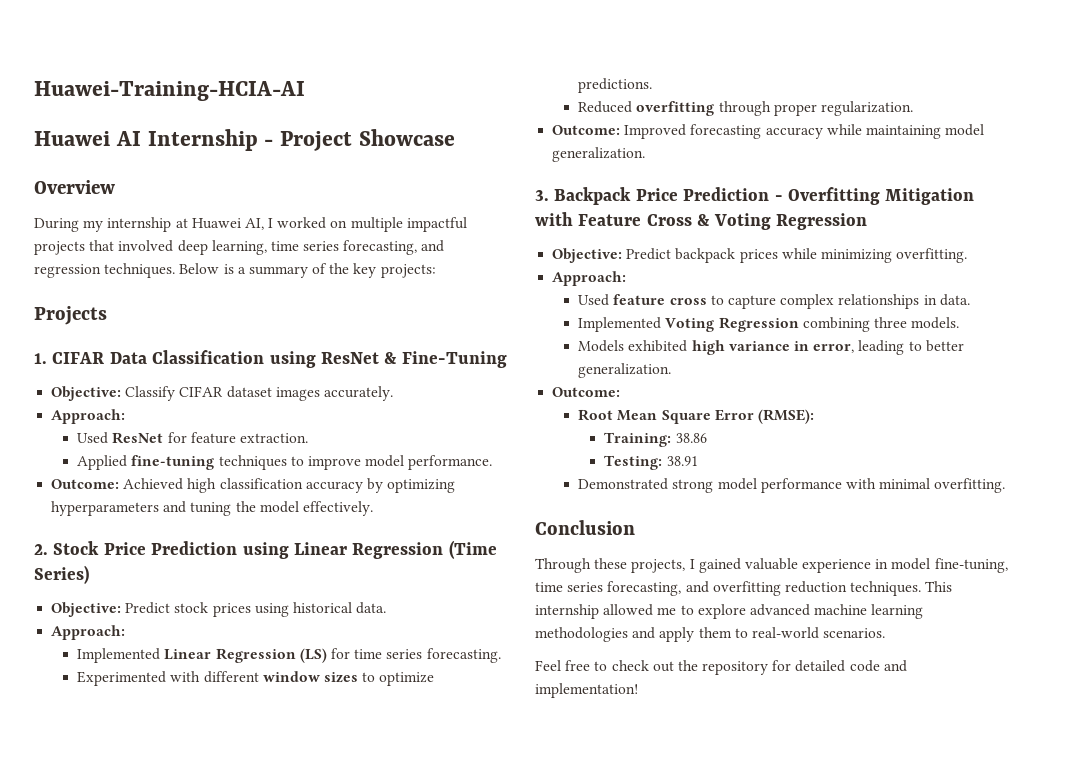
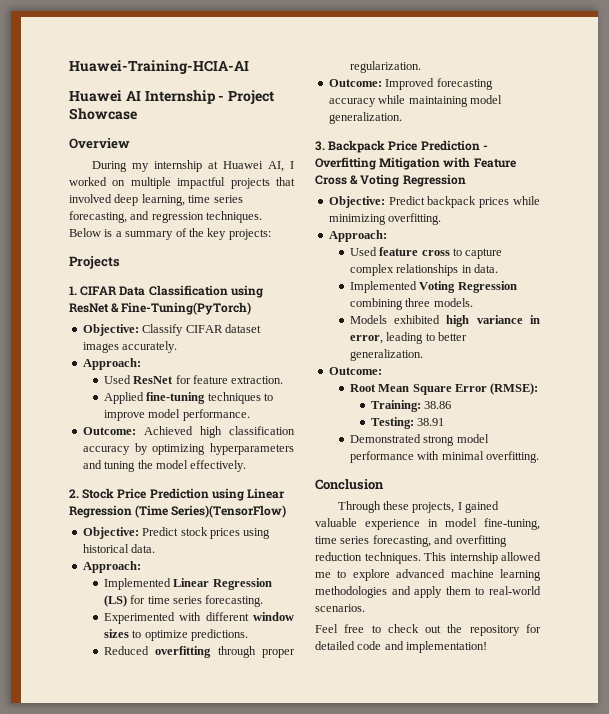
- 1. CIFAR Data Classification using ResNet & Fine-Tuning
+ 1. CIFAR Data Classification using ResNet & Fine-Tuning(PyTorch)
- 2. Stock Price Prediction using Linear Regression (Time Series)
+ 2. Stock Price Prediction using Linear Regression (Time Series)(TensorFlow)

